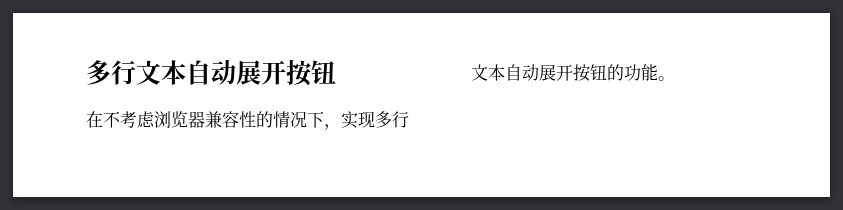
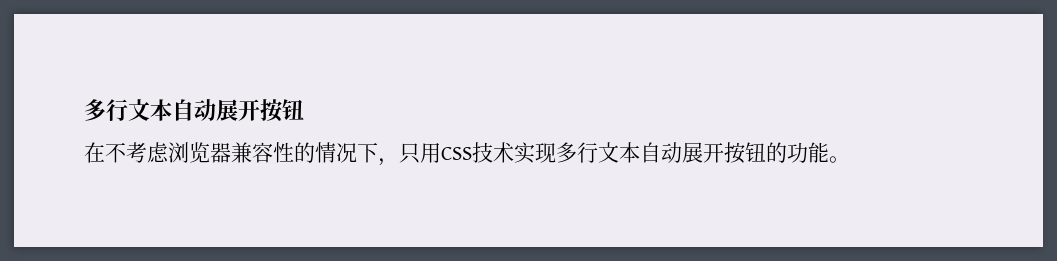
- 在不考虑浏览器兼容性的情况下，实现多行文本自动展开按钮的功能。
+ 在不考虑浏览器兼容性的情况下，只用CSS技术实现多行文本自动展开按钮的功能。

